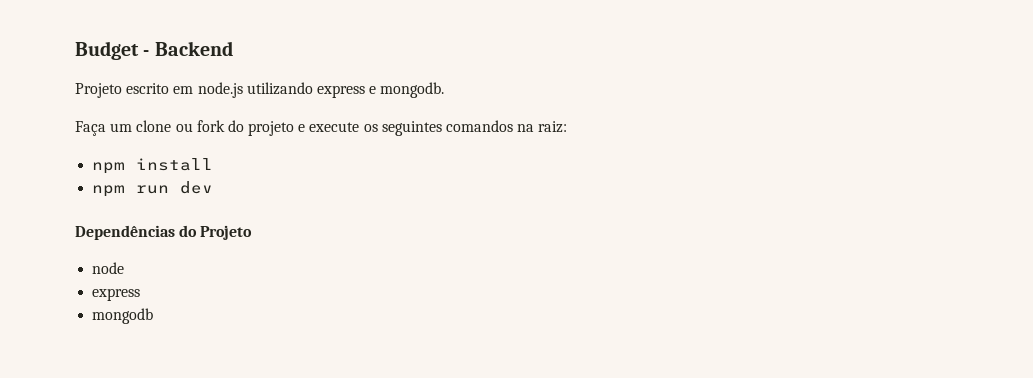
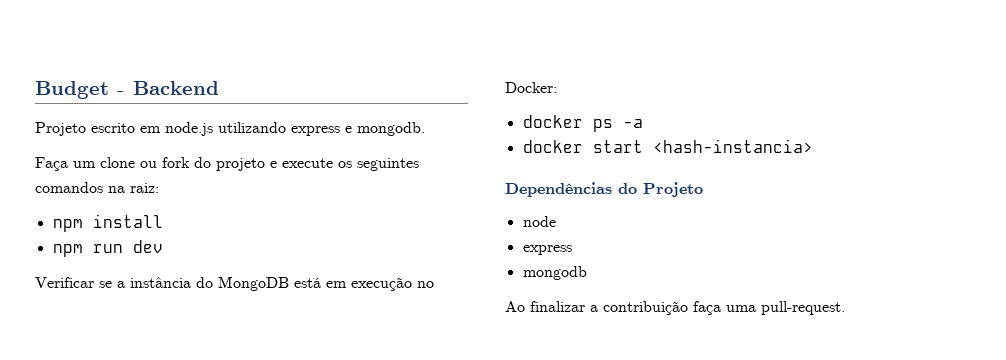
+ Verificar se a instância do MongoDB está em execução no Docker:
+ docker ps -a
+ docker start <hash-instancia>
+ Ao finalizar a contribuição faça uma pull-request.

